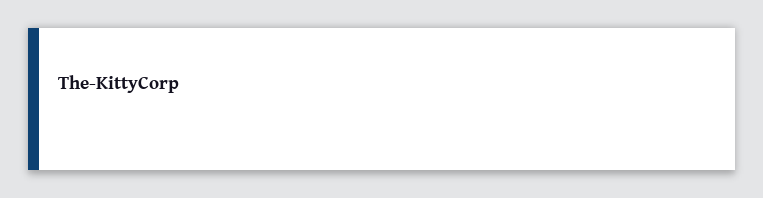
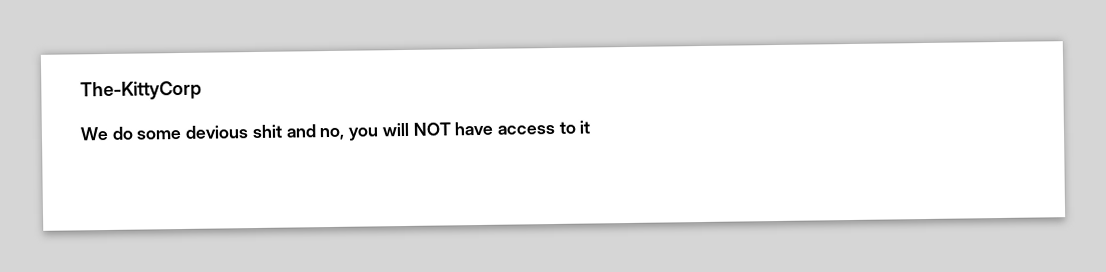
+ We do some devious shit and no, you will NOT have access to it

